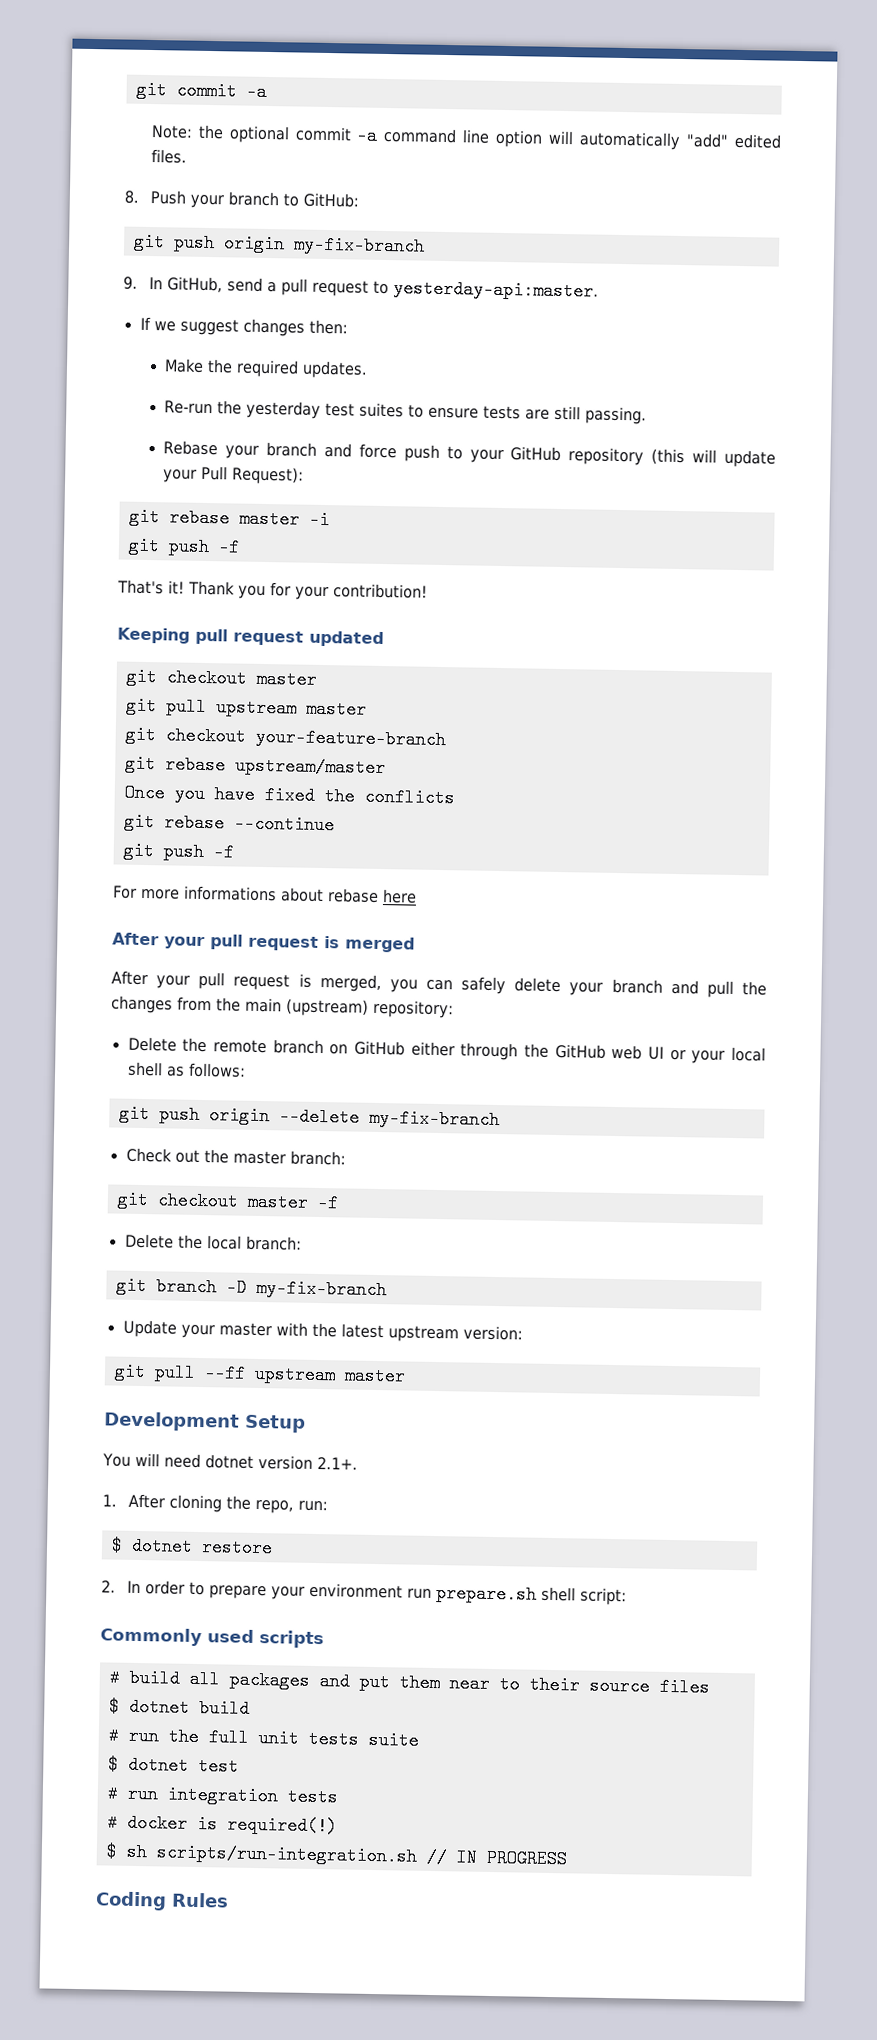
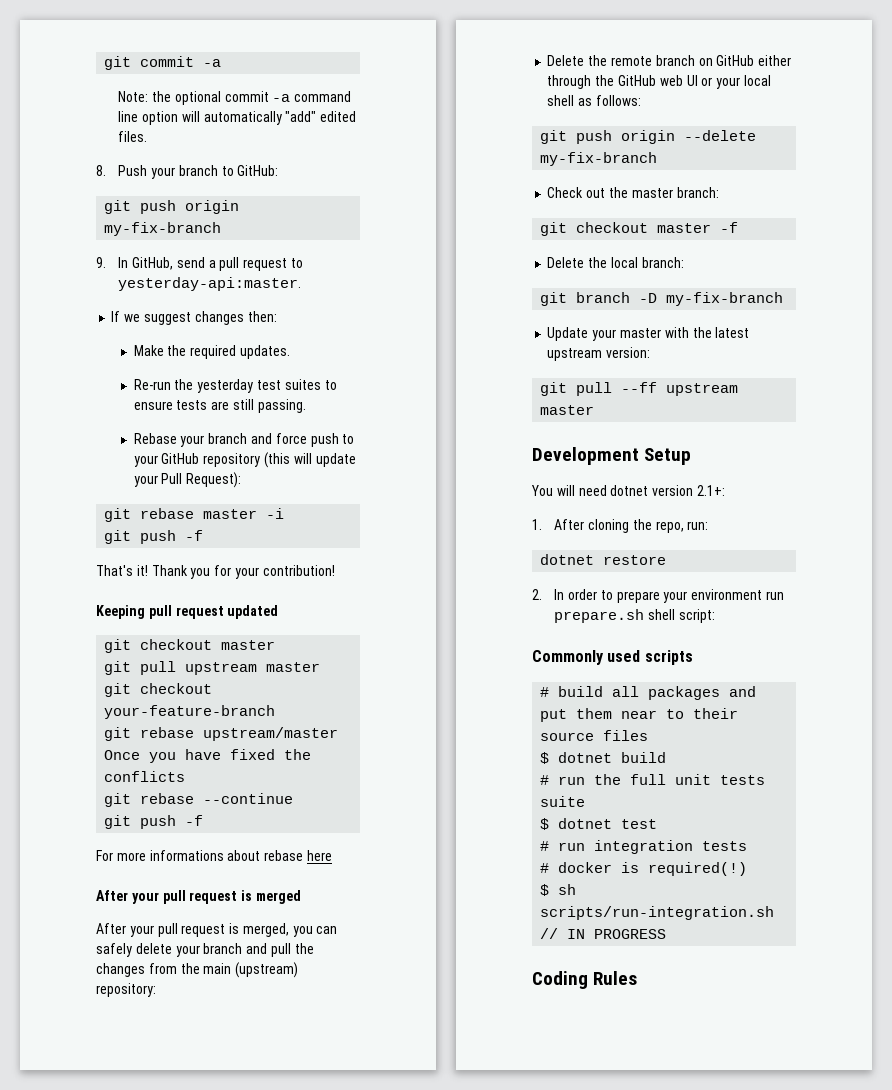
- You will need dotnet version 2.1+.
+ You will need dotnet version 2.1+:
- $ dotnet restore
+ dotnet restore

